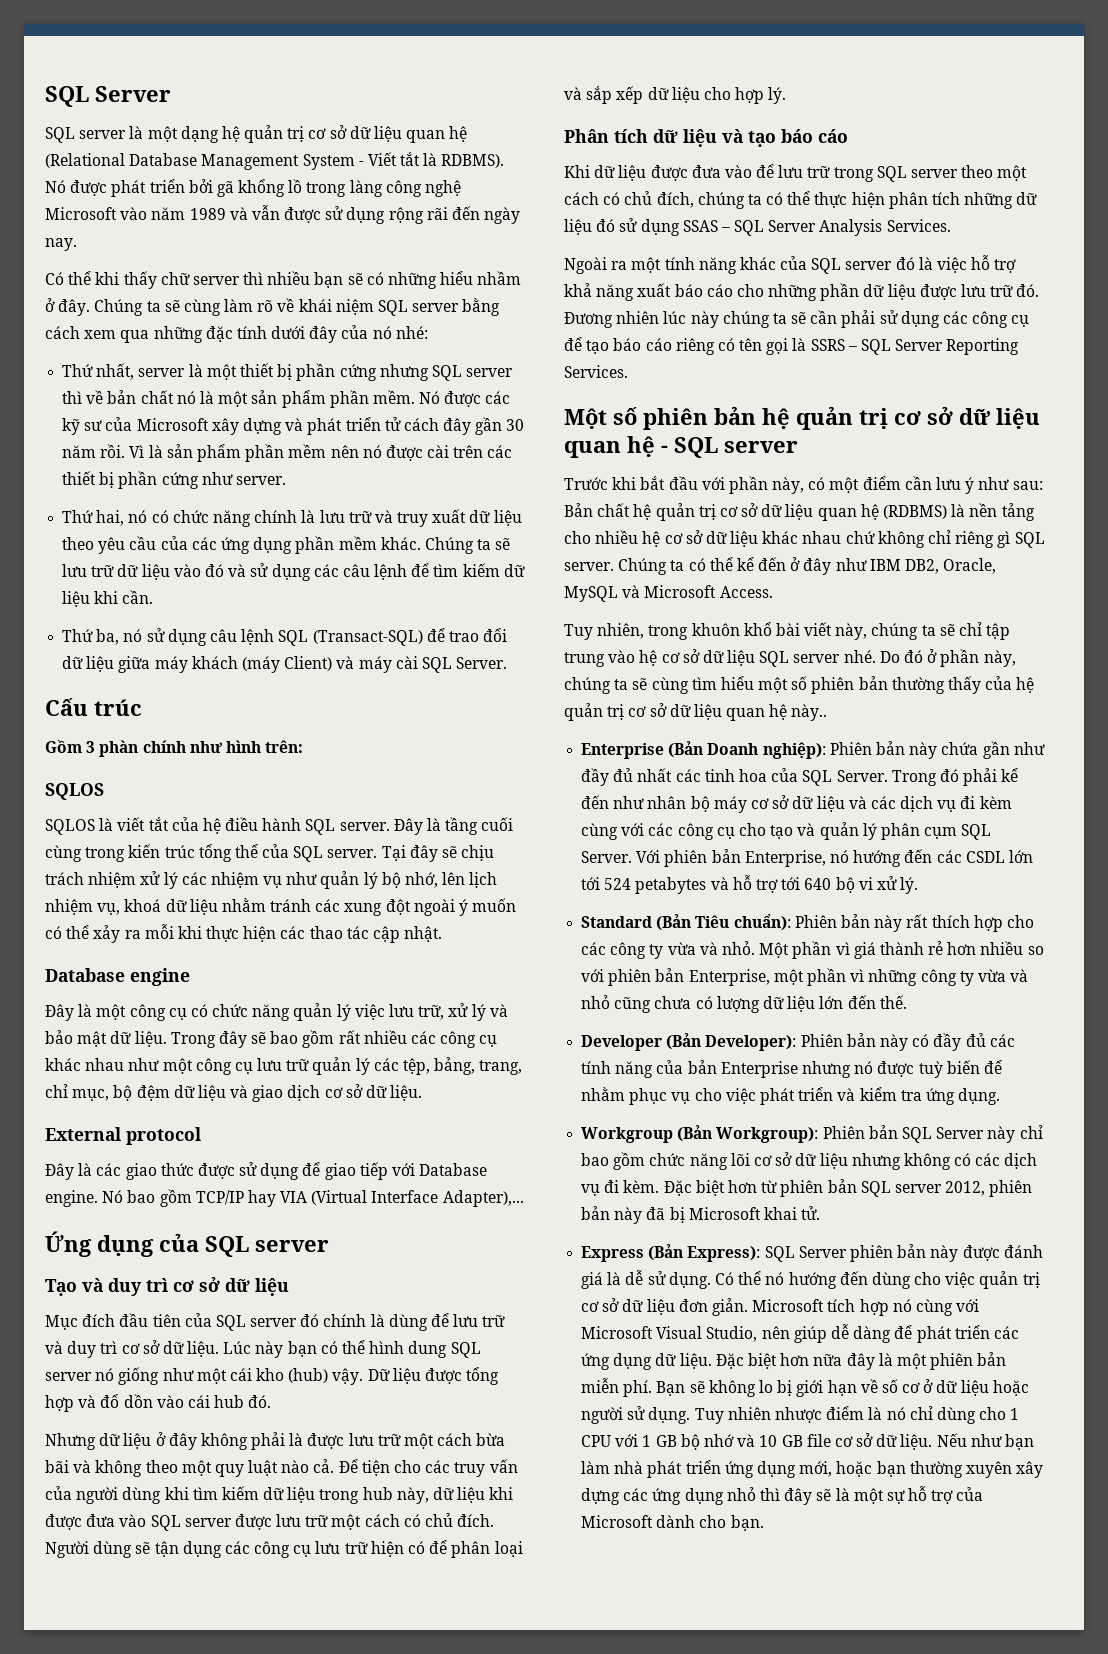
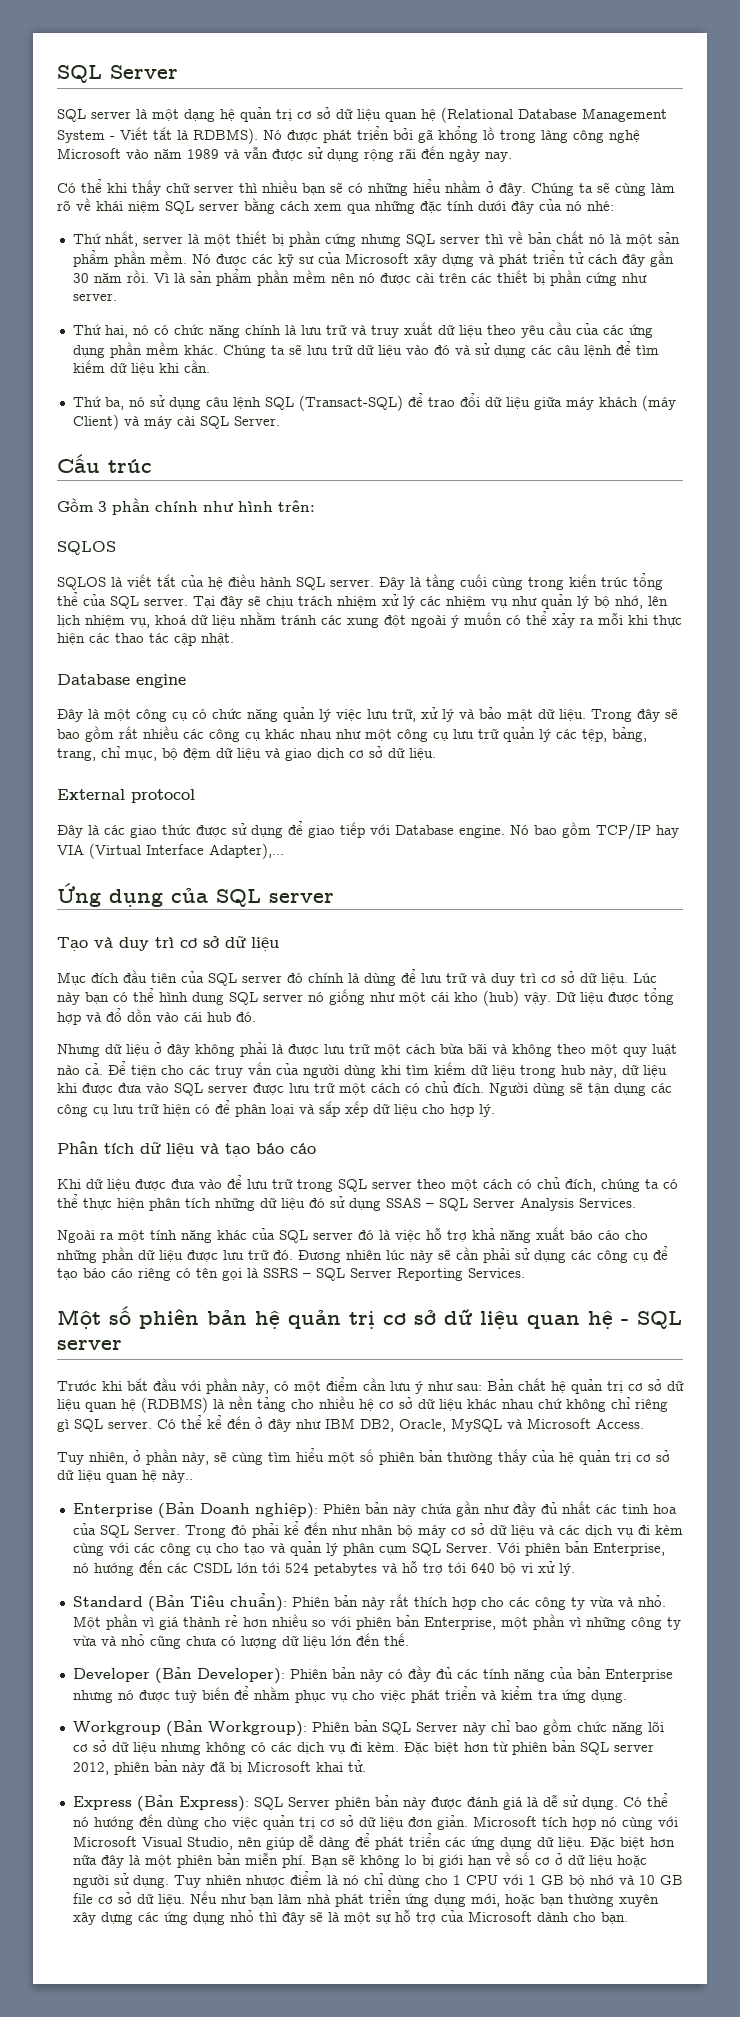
- Gồm 3 phàn chính như hình trên:
+ Gồm 3 phần chính như hình trên:
- Đương nhiên lúc này chúng ta sẽ cần phải sử dụng các công cụ để tạo báo cáo riêng có tên gọi là SSRS – SQL Server Reporting Services.
+ Đương nhiên lúc này sẽ cần phải sử dụng các công cụ để tạo báo cáo riêng có tên gọi là SSRS – SQL Server Reporting Services.
- Chúng ta có thể kể đến ở đây như IBM DB2, Oracle, MySQL và Microsoft Access.
+ Có thể kể đến ở đây như IBM DB2, Oracle, MySQL và Microsoft Access.
- Tuy nhiên, trong khuôn khổ bài viết này, chúng ta sẽ chỉ tập trung vào hệ cơ sở dữ liệu SQL server nhé. Do đó ở phần này, chúng ta sẽ cùng tìm hiểu một số phiên bản thường thấy của hệ quản trị cơ sở dữ liệu quan hệ này..
+ Tuy nhiên, ở phần này, sẽ cùng tìm hiểu một số phiên bản thường thấy của hệ quản trị cơ sở dữ liệu quan hệ này..

